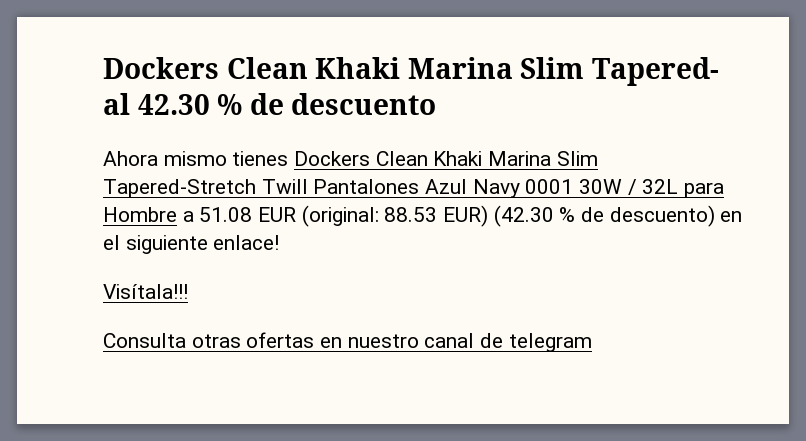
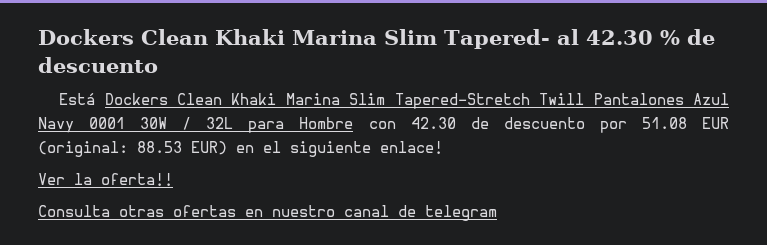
- Ahora mismo tienes Dockers Clean Khaki Marina Slim Tapered-Stretch Twill Pantalones Azul Navy 0001 30W / 32L para Hombre a 51.08 EUR (original: 88.53 EUR) (42.30 % de descuento) en el siguiente enlace!
+ Está Dockers Clean Khaki Marina Slim Tapered-Stretch Twill Pantalones Azul Navy 0001 30W / 32L para Hombre con 42.30 de descuento por 51.08 EUR (original: 88.53 EUR) en el siguiente enlace!
- Visítala!!!
+ Ver la oferta!!

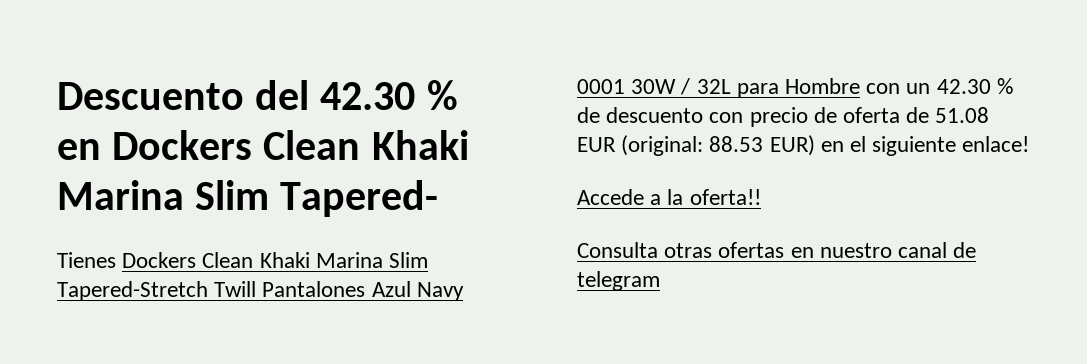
- Dockers Clean Khaki Marina Slim Tapered- al 42.30 % de descuento
- Está Dockers Clean Khaki Marina Slim Tapered-Stretch Twill Pantalones Azul Navy 0001 30W / 32L para Hombre con 42.30 de descuento por 51.08 EUR (original: 88.53 EUR) en el siguiente enlace!
+ Descuento del 42.30 % en Dockers Clean Khaki Marina Slim Tapered-
+ Tienes Dockers Clean Khaki Marina Slim Tapered-Stretch Twill Pantalones Azul Navy 0001 30W / 32L para Hombre con un 42.30 % de descuento con precio de oferta de 51.08 EUR (original: 88.53 EUR) en el siguiente enlace!
- Ver la oferta!!
+ Accede a la oferta!!

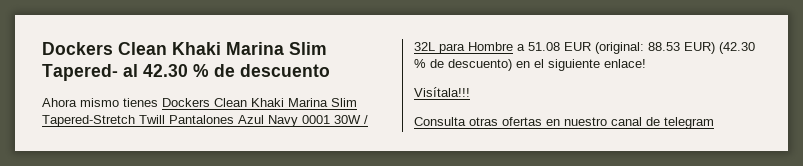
- Descuento del 42.30 % en Dockers Clean Khaki Marina Slim Tapered-
- Tienes Dockers Clean Khaki Marina Slim Tapered-Stretch Twill Pantalones Azul Navy 0001 30W / 32L para Hombre con un 42.30 % de descuento con precio de oferta de 51.08 EUR (original: 88.53 EUR) en el siguiente enlace!
+ Dockers Clean Khaki Marina Slim Tapered- al 42.30 % de descuento
+ Ahora mismo tienes Dockers Clean Khaki Marina Slim Tapered-Stretch Twill Pantalones Azul Navy 0001 30W / 32L para Hombre a 51.08 EUR (original: 88.53 EUR) (42.30 % de descuento) en el siguiente enlace!
- Accede a la oferta!!
+ Visítala!!!

